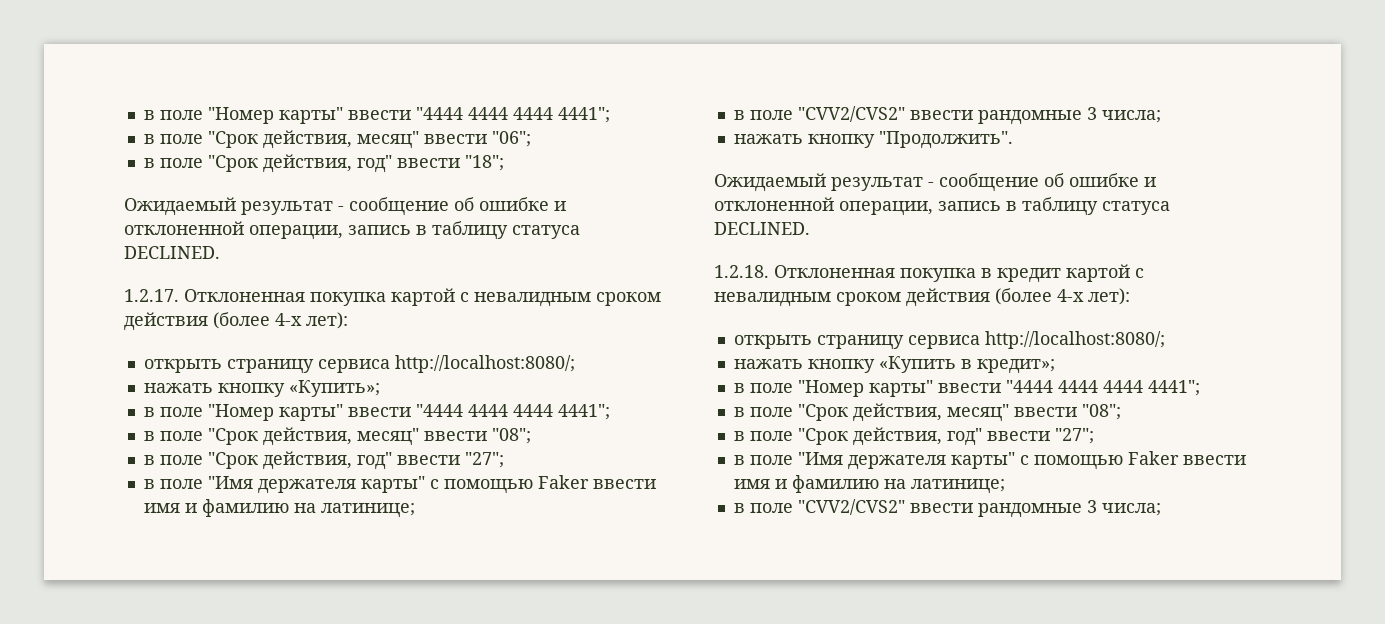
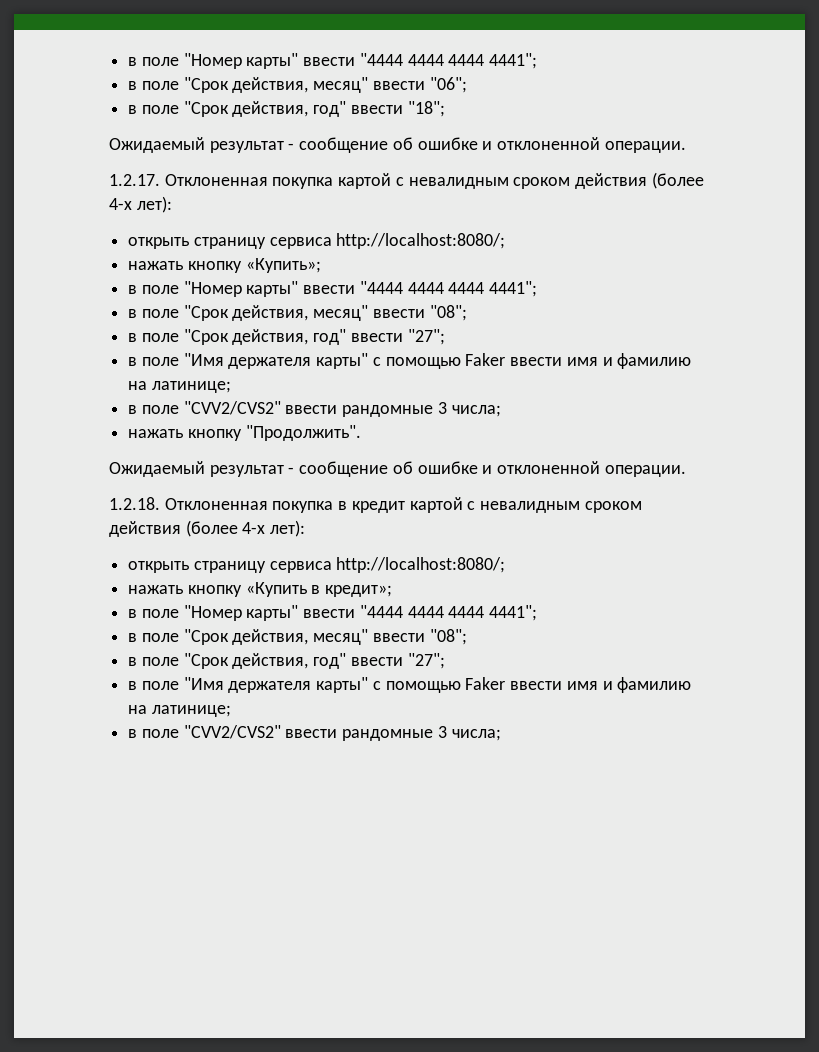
  в поле "Срок действия, год" ввести "18";
- Ожидаемый результат - сообщение об ошибке и отклоненной операции, запись в таблицу статуса DECLINED.
+ Ожидаемый результат - сообщение об ошибке и отклоненной операции.
  нажать кнопку "Продолжить".
- Ожидаемый результат - сообщение об ошибке и отклоненной операции, запись в таблицу статуса DECLINED.
+ Ожидаемый результат - сообщение об ошибке и отклоненной операции.

